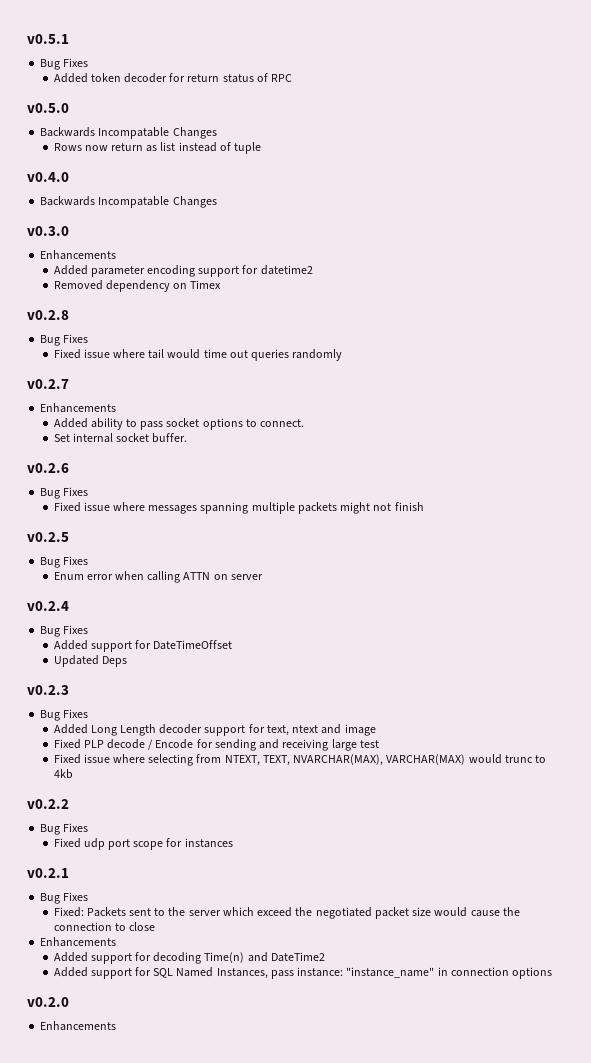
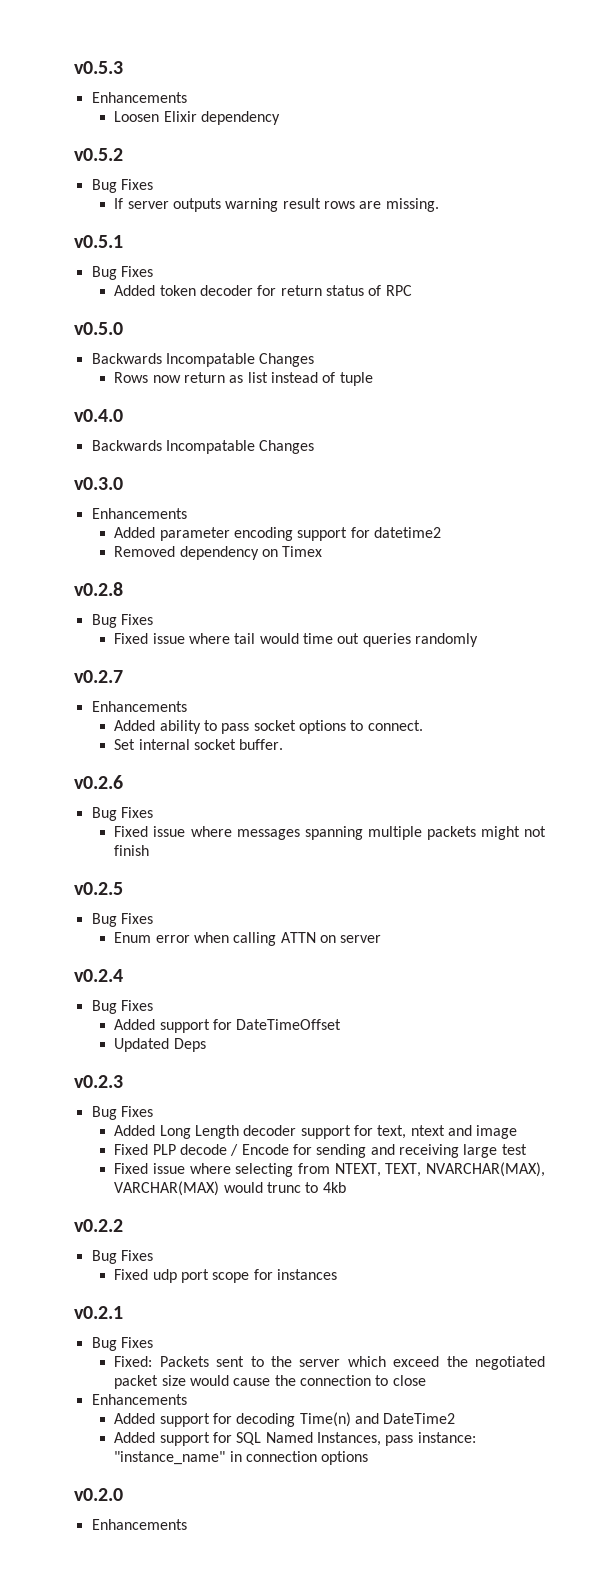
+ v0.5.3
+ Enhancements
+ Loosen Elixir dependency
+ v0.5.2
+ Bug Fixes
+ If server outputs warning result rows are missing.

